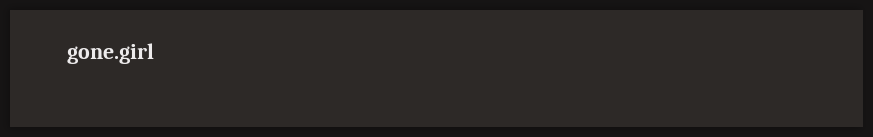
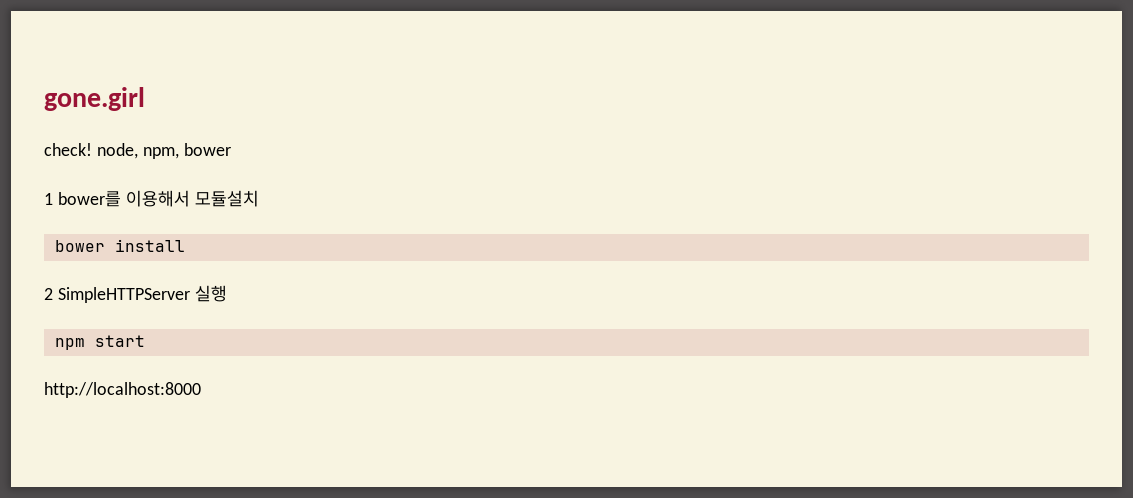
+ check! node, npm, bower
+ 1 bower를 이용해서 모듈설치
+ bower install
+ 2 SimpleHTTPServer 실행
+ npm start
+ http://localhost:8000

